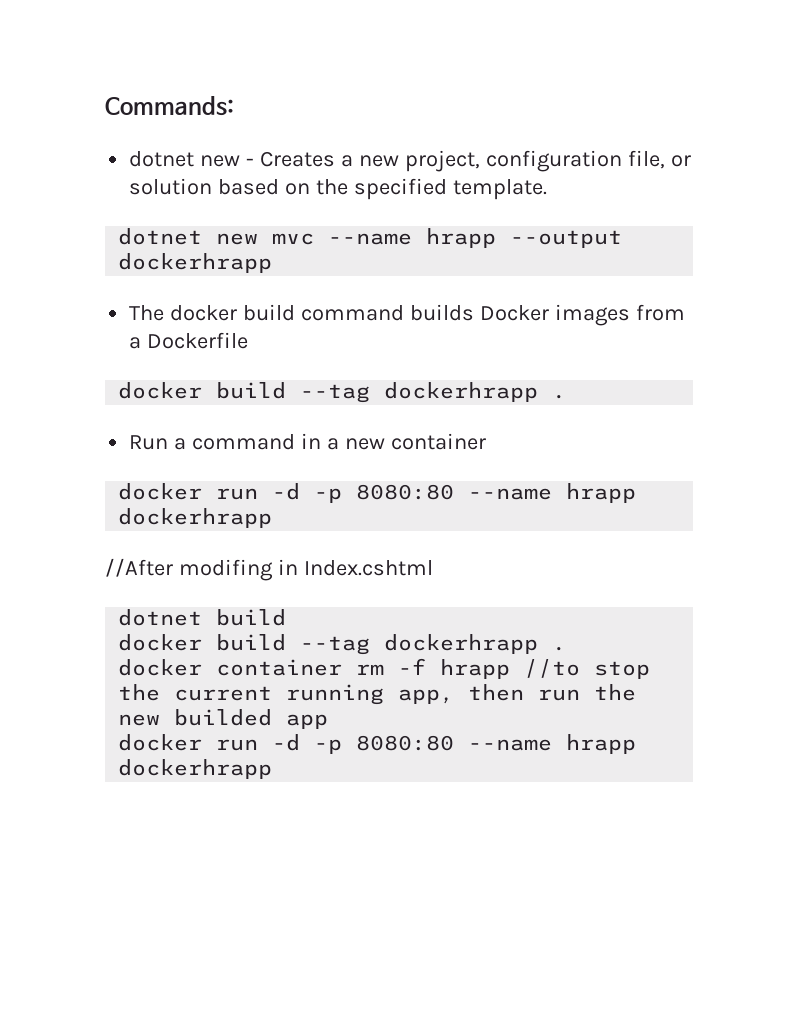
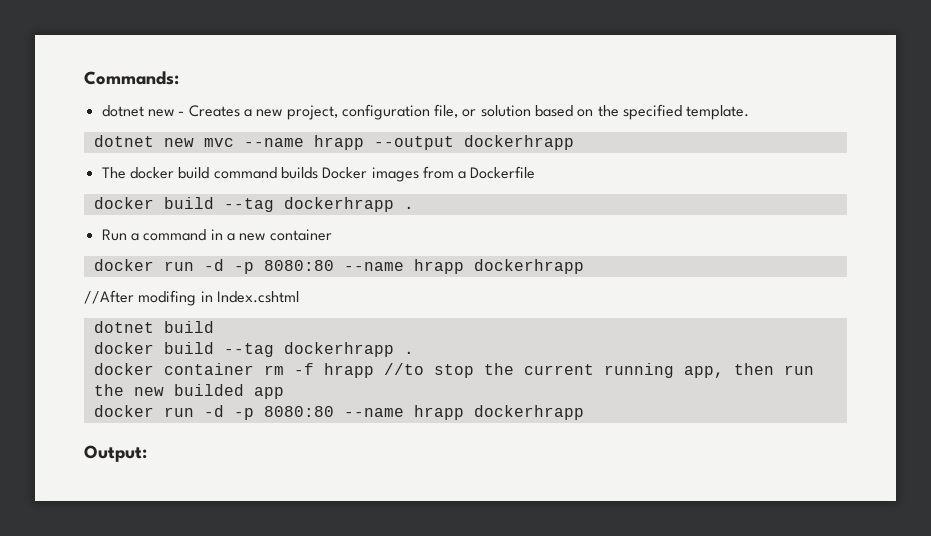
+ Output:

